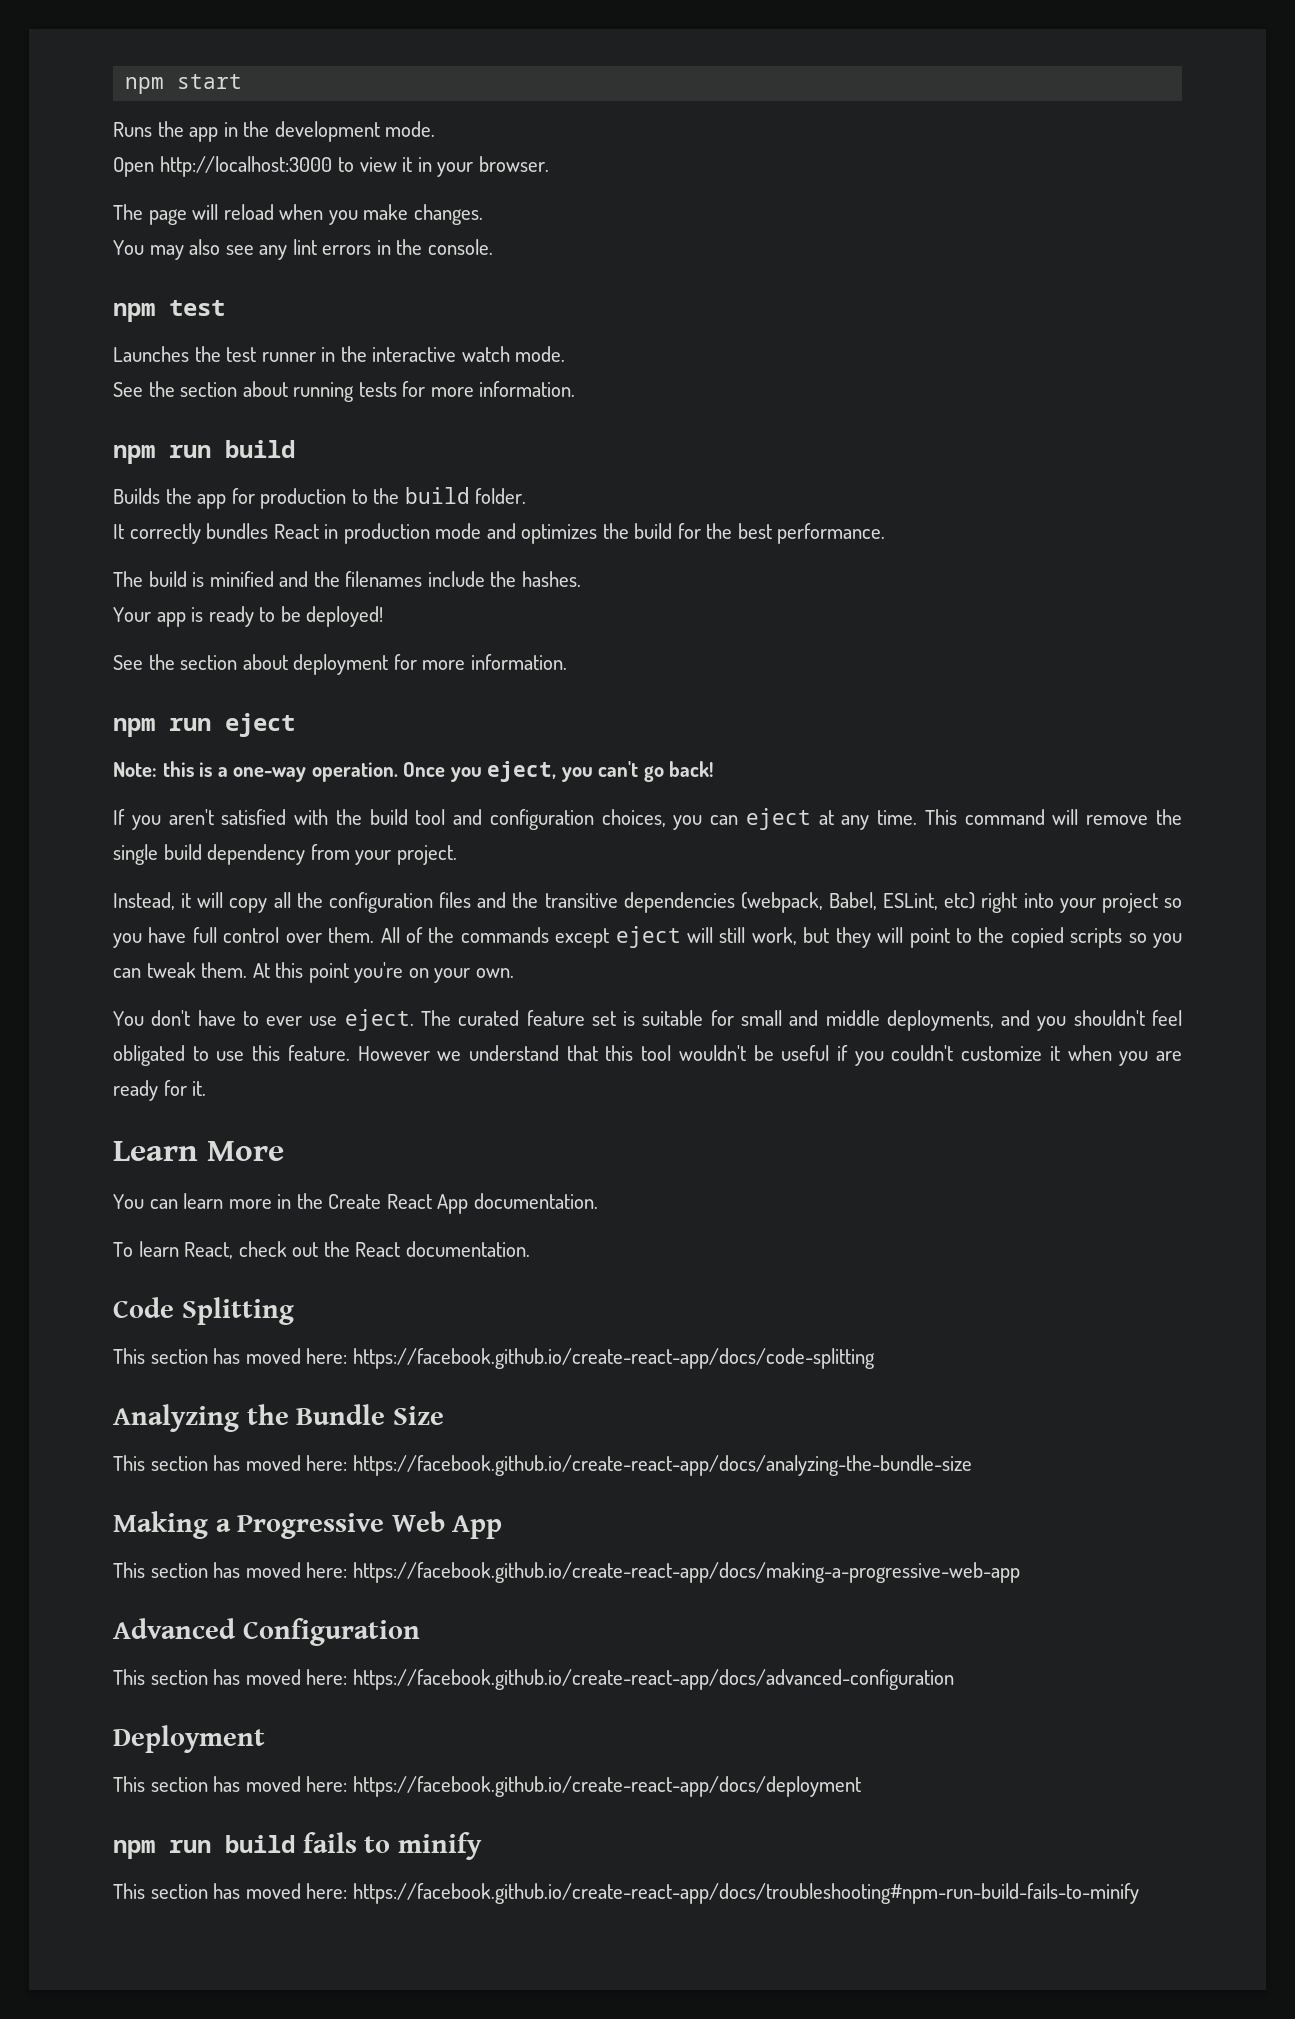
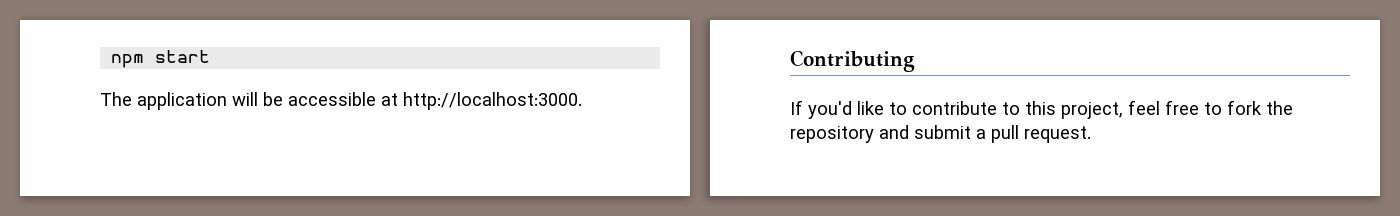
- Runs the app in the development mode.
- Open http://localhost:3000 to view it in your browser.
- The page will reload when you make changes.
- You may also see any lint errors in the console.
- npm test
- Launches the test runner in the interactive watch mode.
- See the section about running tests for more information.
- npm run build
- Builds the app for production to the build folder.
- It correctly bundles React in production mode and optimizes the build for the best performance.
- The build is minified and the filenames include the hashes.
- Your app is ready to be deployed!
- See the section about deployment for more information.
- npm run eject
- Note: this is a one-way operation. Once you eject, you can't go back!
- If you aren't satisfied with the build tool and configuration choices, you can eject at any time. This command will remove the single build dependency from your project.
- Instead, it will copy all the configuration files and the transitive dependencies (webpack, Babel, ESLint, etc) right into your project so you have full control over them. All of the commands except eject will still work, but they will point to the copied scripts so you can tweak them. At this point you're on your own.
- You don't have to ever use eject. The curated feature set is suitable for small and middle deployments, and you shouldn't feel obligated to use this feature. However we understand that this tool wouldn't be useful if you couldn't customize it when you are ready for it.
- Learn More
- You can learn more in the Create React App documentation.
- To learn React, check out the React documentation.
- Code Splitting
- This section has moved here: https://facebook.github.io/create-react-app/docs/code-splitting
- Analyzing the Bundle Size
- This section has moved here: https://facebook.github.io/create-react-app/docs/analyzing-the-bundle-size
- Making a Progressive Web App
- This section has moved here: https://facebook.github.io/create-react-app/docs/making-a-progressive-web-app
- Advanced Configuration
- This section has moved here: https://facebook.github.io/create-react-app/docs/advanced-configuration
- Deployment
- This section has moved here: https://facebook.github.io/create-react-app/docs/deployment
- npm run build fails to minify
- This section has moved here: https://facebook.github.io/create-react-app/docs/troubleshooting#npm-run-build-fails-to-minify
+ The application will be accessible at http://localhost:3000.
+ Contributing
+ If you'd like to contribute to this project, feel free to fork the repository and submit a pull request.

